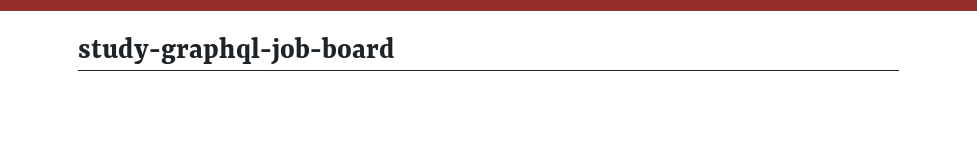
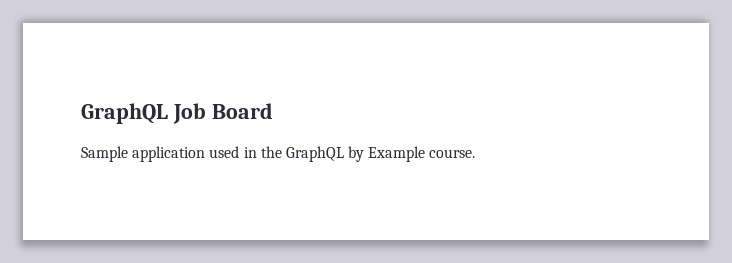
- study-graphql-job-board
+ GraphQL Job Board
+ Sample application used in the GraphQL by Example course.

